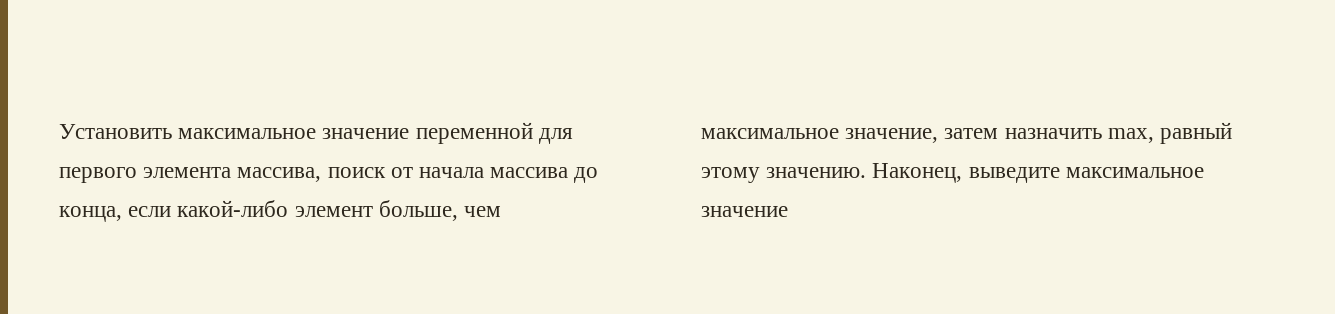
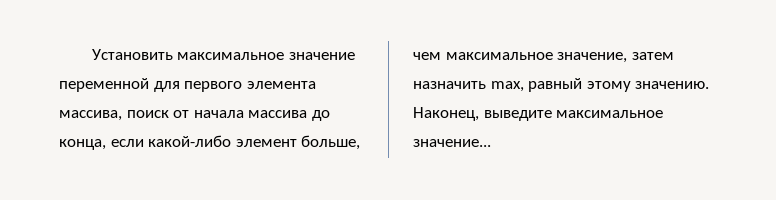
- Наконец, выведите максимальное значение
+ Наконец, выведите максимальное значение...

